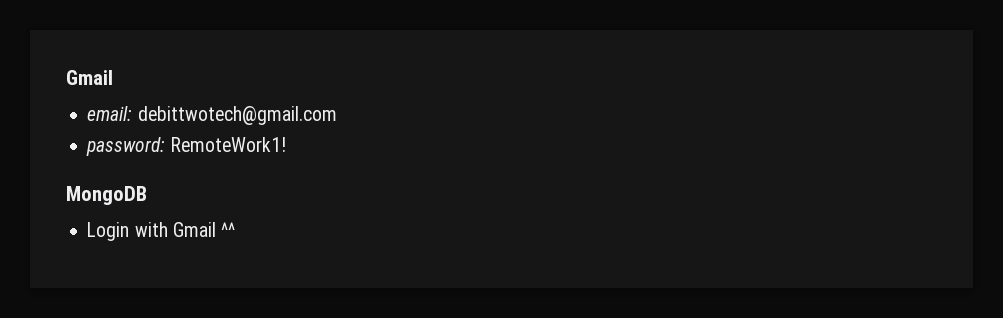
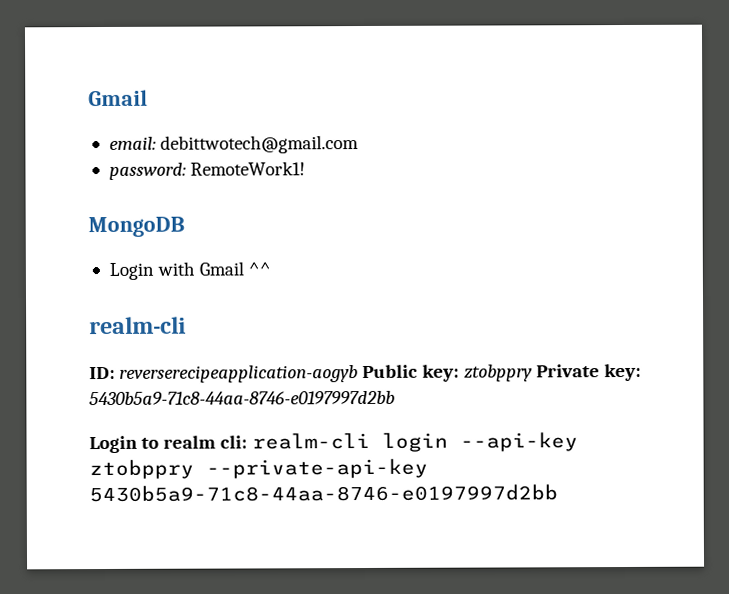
  Login with Gmail ^^
+ realm-cli
+ ID: reverserecipeapplication-aogyb Public key: ztobppry Private key: 5430b5a9-71c8-44aa-8746-e0197997d2bb
+ Login to realm cli: realm-cli login --api-key ztobppry --private-api-key 5430b5a9-71c8-44aa-8746-e0197997d2bb

